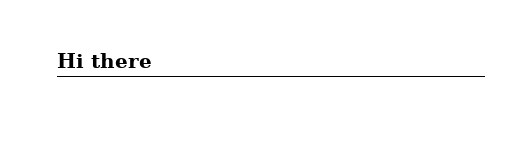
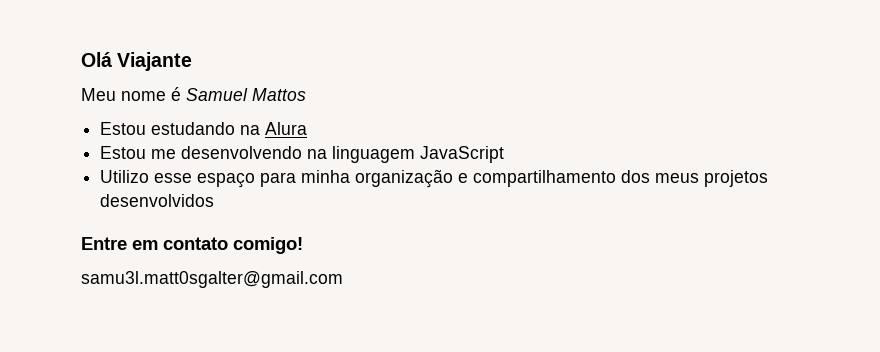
- Hi there
+ Olá Viajante
+ Meu nome é Samuel Mattos
+ Estou estudando na Alura
+ Estou me desenvolvendo na linguagem JavaScript
+ Utilizo esse espaço para minha organização e compartilhamento dos meus projetos desenvolvidos
+ Entre em contato comigo!
+ samu3l.matt0sgalter@gmail.com

